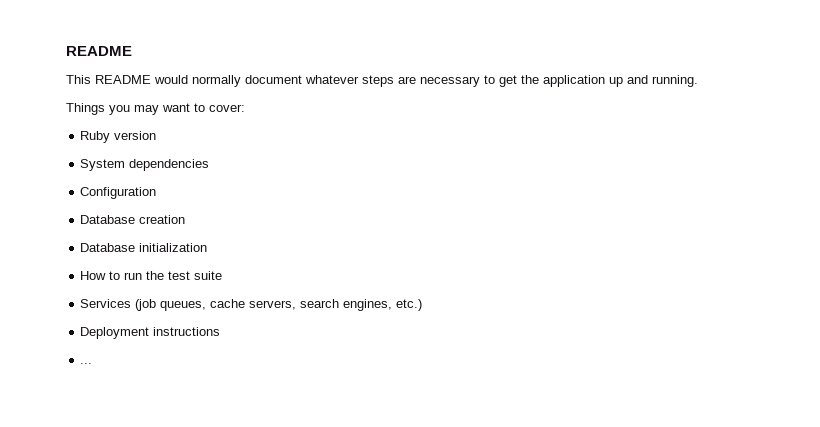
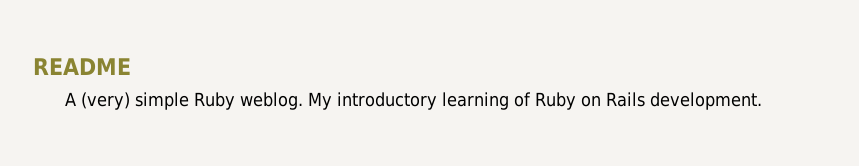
- This README would normally document whatever steps are necessary to get the application up and running.
- Things you may want to cover:
- Ruby version
- System dependencies
- Configuration
- Database creation
- Database initialization
- How to run the test suite
- Services (job queues, cache servers, search engines, etc.)
- Deployment instructions
- ...
+ A (very) simple Ruby weblog. My introductory learning of Ruby on Rails development.

